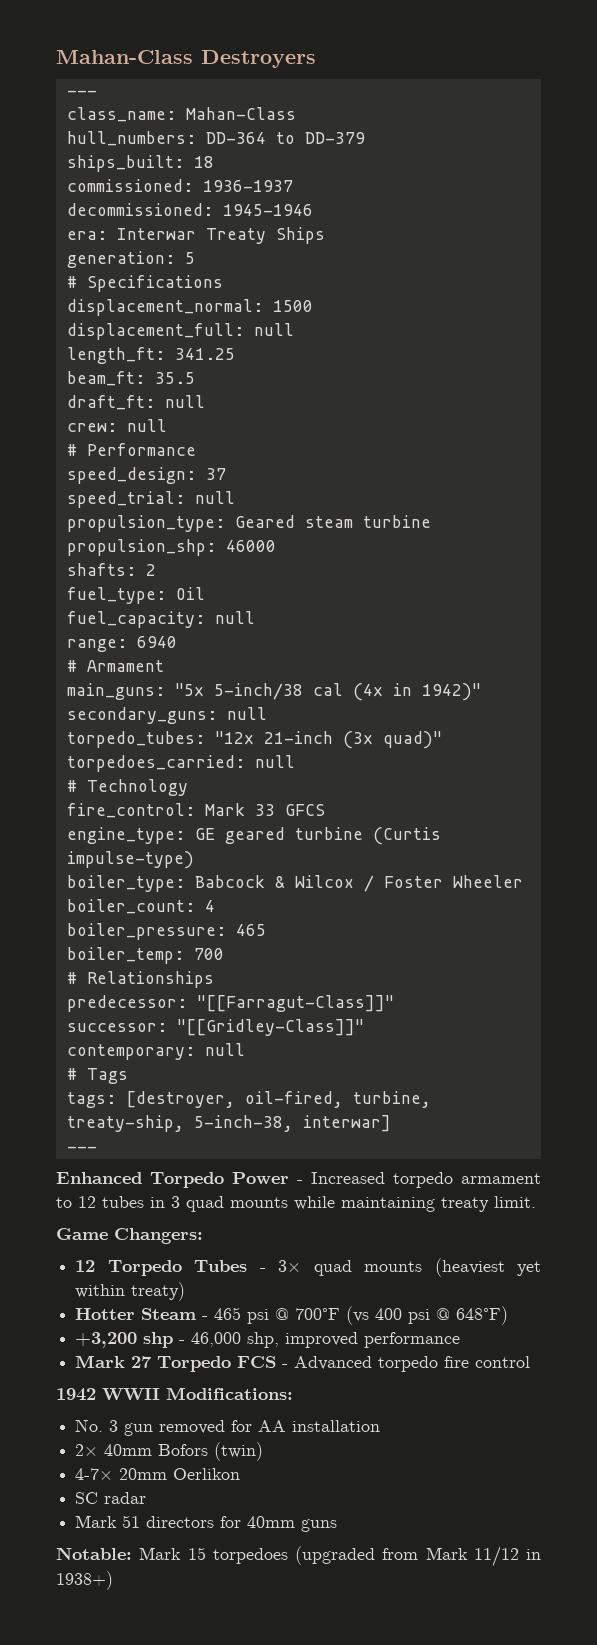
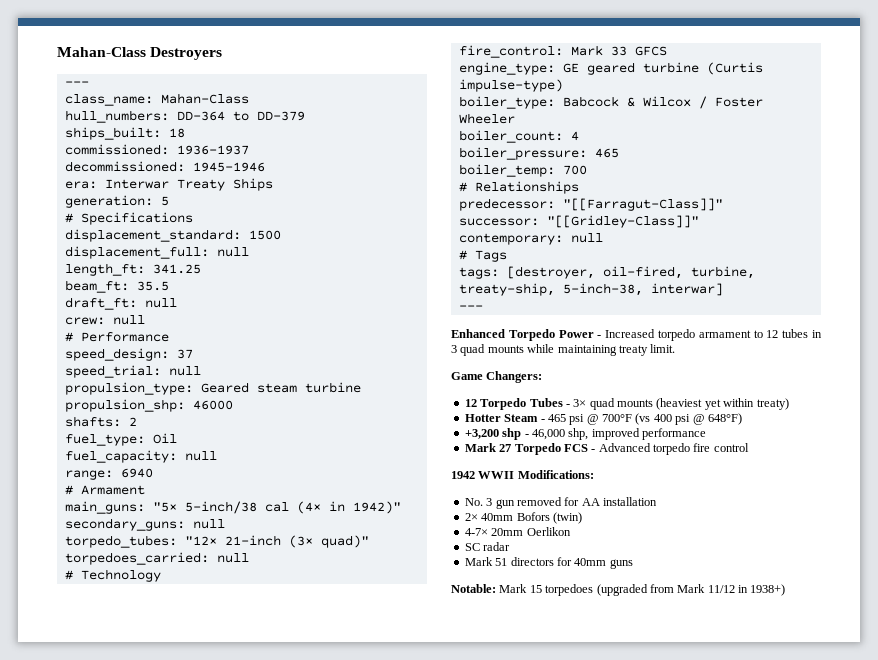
- displacement_normal: 1500
+ displacement_standard: 1500

